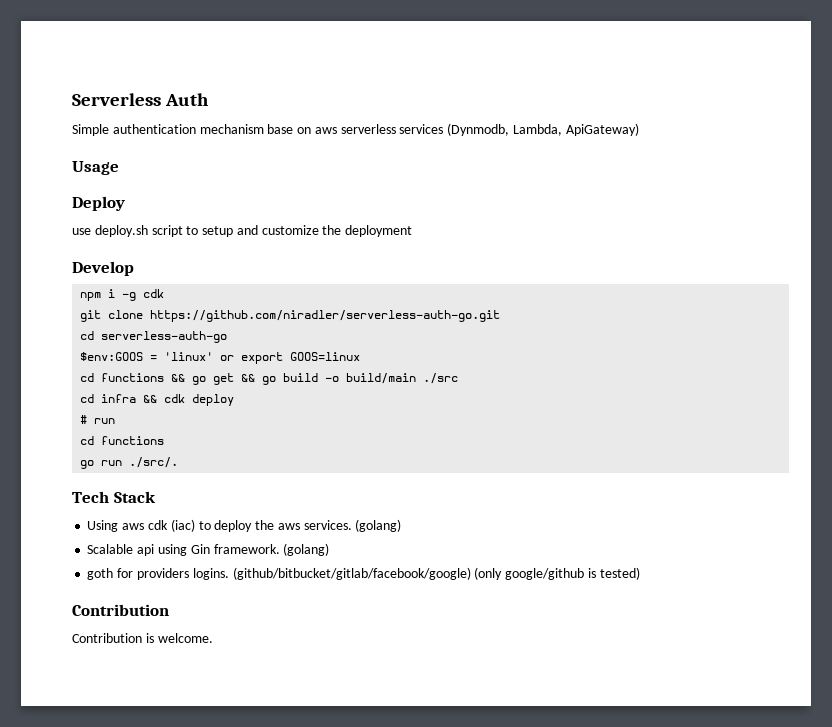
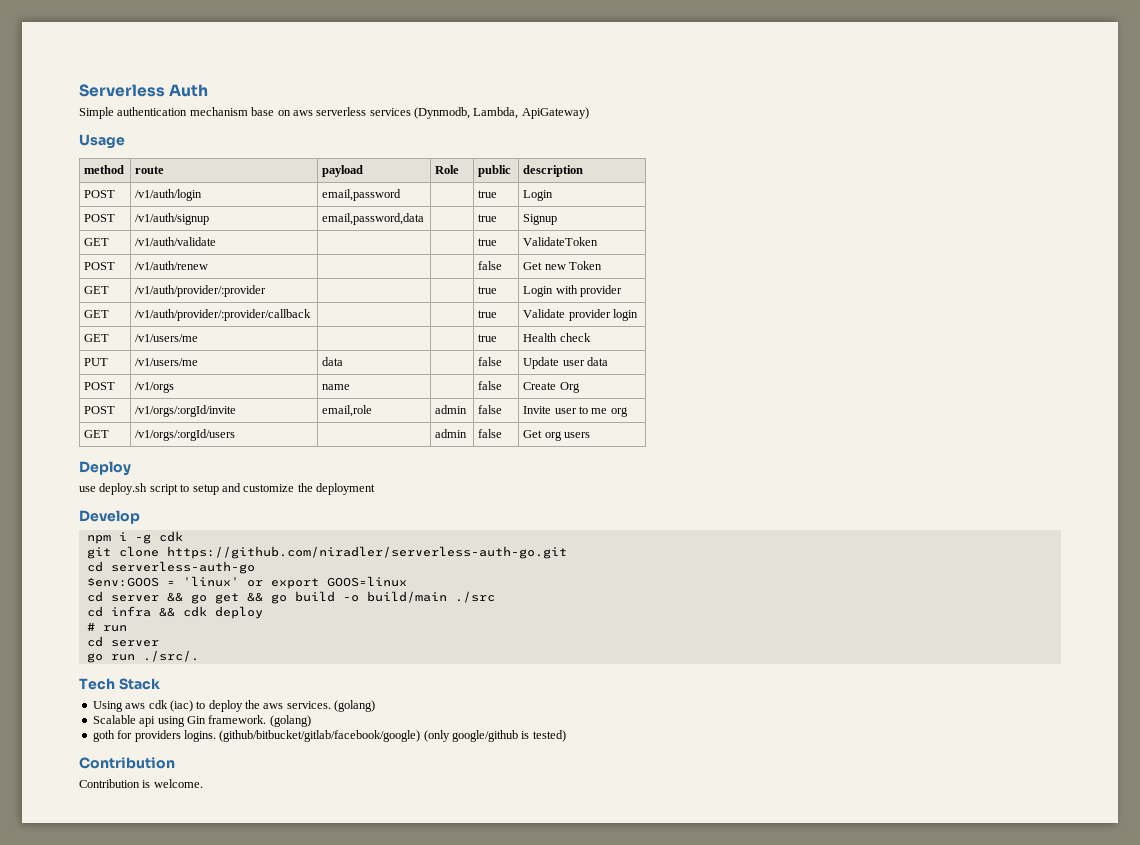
+ method | route | payload | Role | public | description
+ POST | /v1/auth/login | email,password | | true | Login
+ POST | /v1/auth/signup | email,password,data | | true | Signup
+ GET | /v1/auth/validate | | | true | ValidateToken
+ POST | /v1/auth/renew | | | false | Get new Token
+ GET | /v1/auth/provider/:provider | | | true | Login with provider
+ GET | /v1/auth/provider/:provider/callback | | | true | Validate provider login
+ GET | /v1/users/me | | | true | Health check
+ PUT | /v1/users/me | data | | false | Update user data
+ POST | /v1/orgs | name | | false | Create Org
+ POST | /v1/orgs/:orgId/invite | email,role | admin | false | Invite user to me org
+ GET | /v1/orgs/:orgId/users | | admin | false | Get org users
- cd functions && go get && go build -o build/main ./src
+ cd server && go get && go build -o build/main ./src
  # run
- cd functions
+ cd server

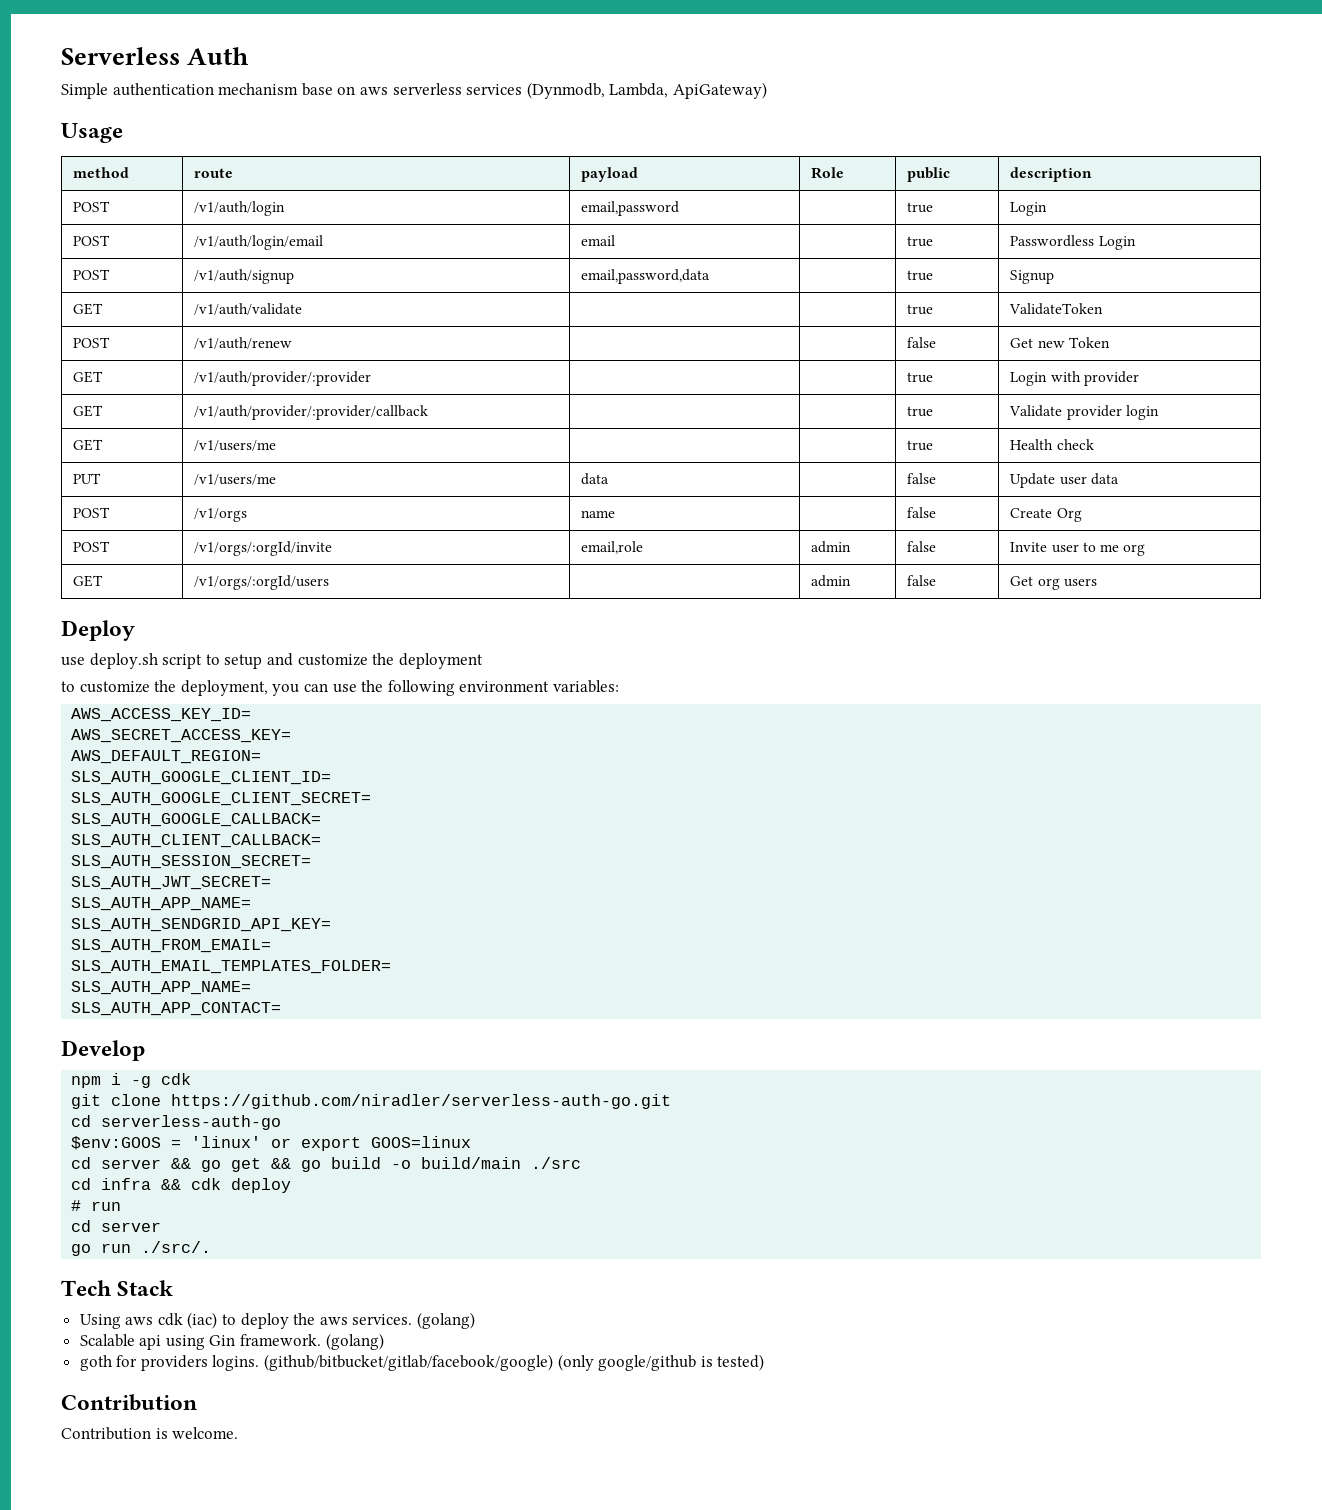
+ POST | /v1/auth/login/email | email | | true | Passwordless Login
+ to customize the deployment, you can use the following environment variables:
+ AWS_ACCESS_KEY_ID=
+ AWS_SECRET_ACCESS_KEY=
+ AWS_DEFAULT_REGION=
+ SLS_AUTH_GOOGLE_CLIENT_ID=
+ SLS_AUTH_GOOGLE_CLIENT_SECRET=
+ SLS_AUTH_GOOGLE_CALLBACK=
+ SLS_AUTH_CLIENT_CALLBACK=
+ SLS_AUTH_SESSION_SECRET=
+ SLS_AUTH_JWT_SECRET=
+ SLS_AUTH_APP_NAME=
+ SLS_AUTH_SENDGRID_API_KEY=
+ SLS_AUTH_FROM_EMAIL=
+ SLS_AUTH_EMAIL_TEMPLATES_FOLDER=
+ SLS_AUTH_APP_NAME=
+ SLS_AUTH_APP_CONTACT=

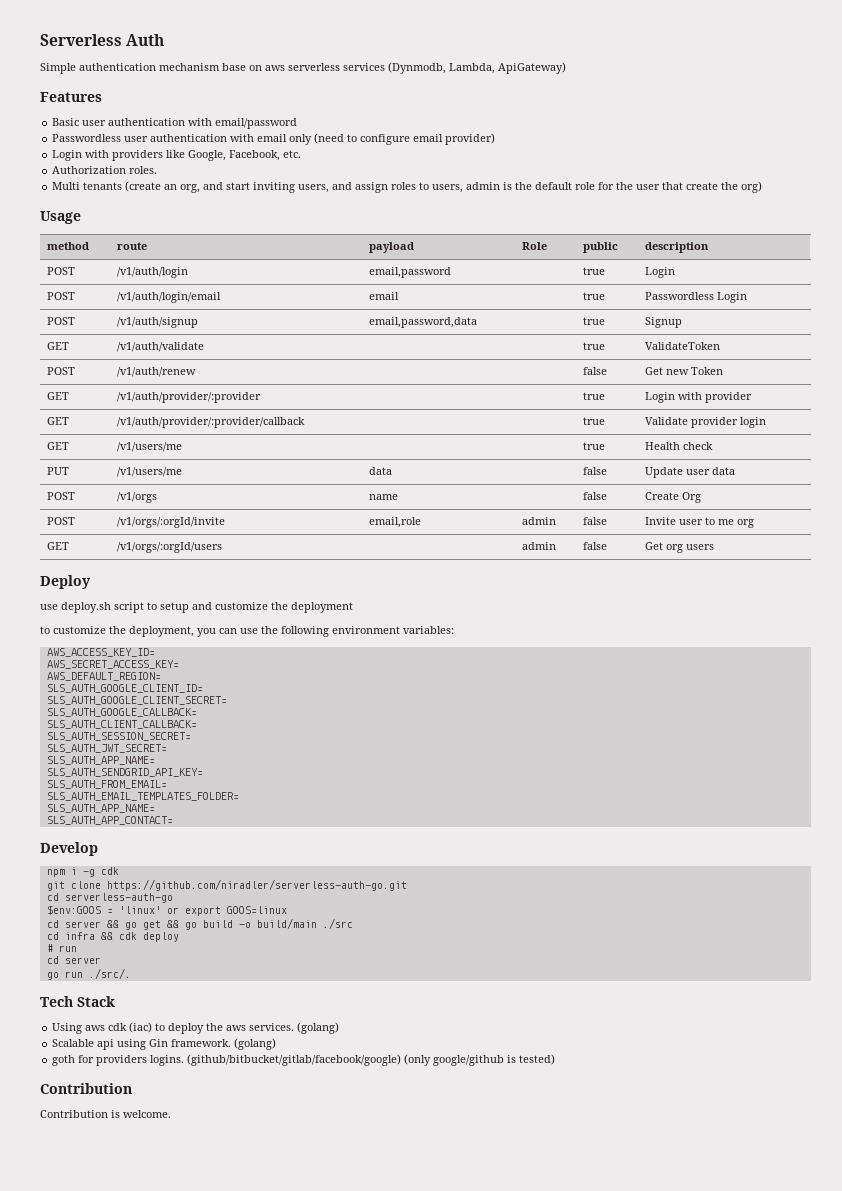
+ Features
+ Basic user authentication with email/password
+ Passwordless user authentication with email only (need to configure email provider)
+ Login with providers like Google, Facebook, etc.
+ Authorization roles.
+ Multi tenants (create an org, and start inviting users, and assign roles to users, admin is the default role for the user that create the org)

